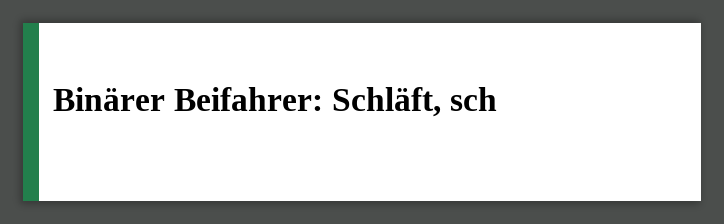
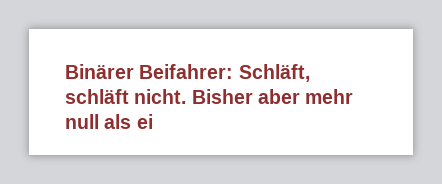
- Binärer Beifahrer: Schläft, sch
+ Binärer Beifahrer: Schläft, schläft nicht. Bisher aber mehr null als ei

